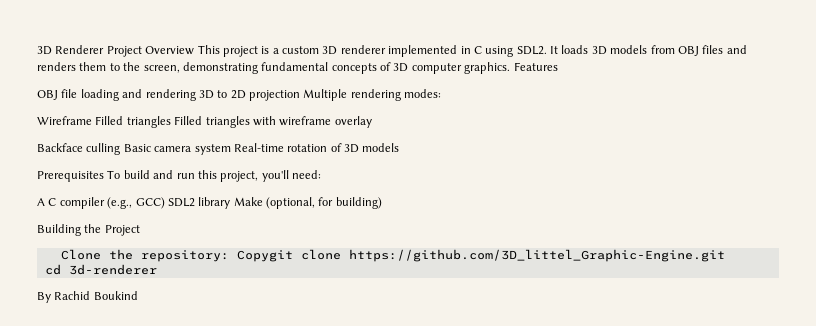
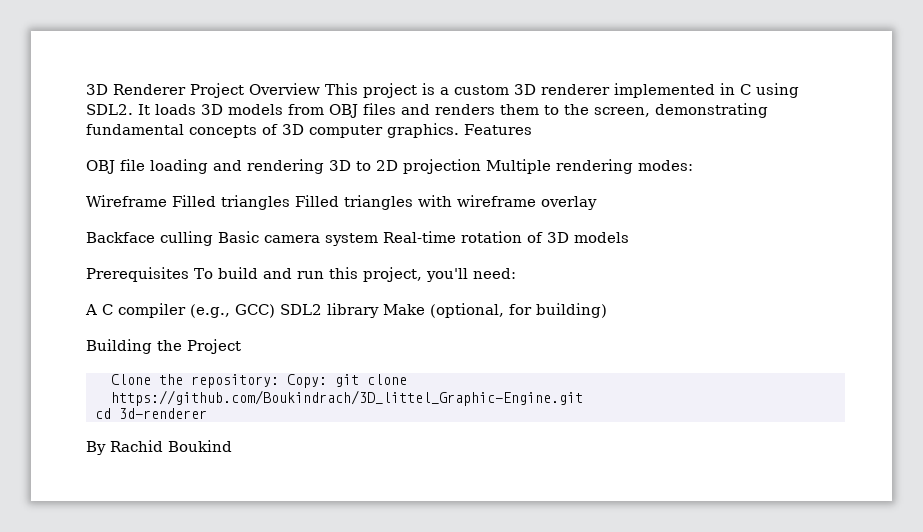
- Clone the repository: Copygit clone https://github.com/3D_littel_Graphic-Engine.git
+ Clone the repository: Copy: git clone https://github.com/Boukindrach/3D_littel_Graphic-Engine.git

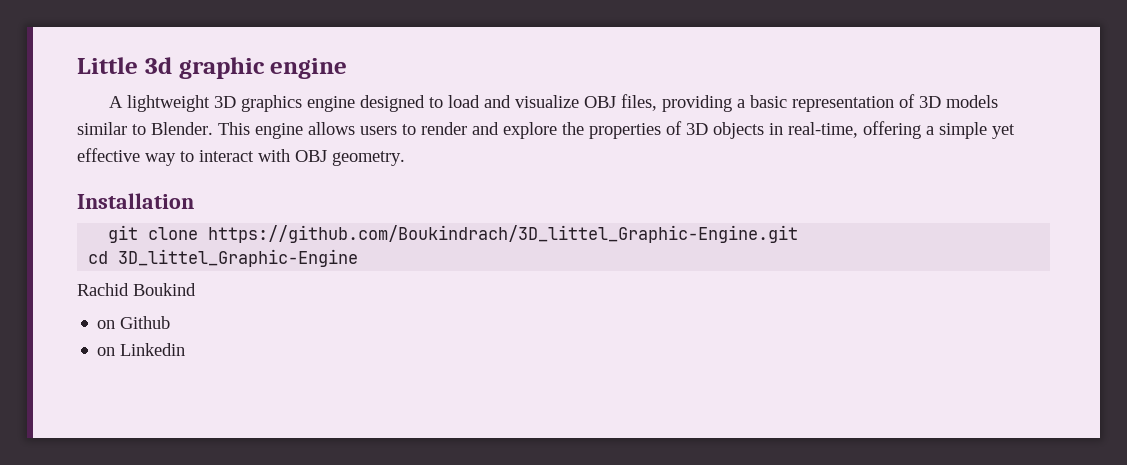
- 3D Renderer Project Overview This project is a custom 3D renderer implemented in C using SDL2. It loads 3D models from OBJ files and renders them to the screen, demonstrating fundamental concepts of 3D computer graphics. Features
- OBJ file loading and rendering 3D to 2D projection Multiple rendering modes:
- Wireframe Filled triangles Filled triangles with wireframe overlay
- Backface culling Basic camera system Real-time rotation of 3D models
- Prerequisites To build and run this project, you'll need:
- A C compiler (e.g., GCC) SDL2 library Make (optional, for building)
- Building the Project
- Clone the repository: Copy: git clone https://github.com/Boukindrach/3D_littel_Graphic-Engine.git
+ Little 3d graphic engine
+ A lightweight 3D graphics engine designed to load and visualize OBJ files, providing a basic representation of 3D models similar to Blender. This engine allows users to render and explore the properties of 3D objects in real-time, offering a simple yet effective way to interact with OBJ geometry.
+ Installation
+ git clone https://github.com/Boukindrach/3D_littel_Graphic-Engine.git
- cd 3d-renderer
- By Rachid Boukind
+ cd 3D_littel_Graphic-Engine
+ Rachid Boukind
+ on Github
+ on Linkedin

